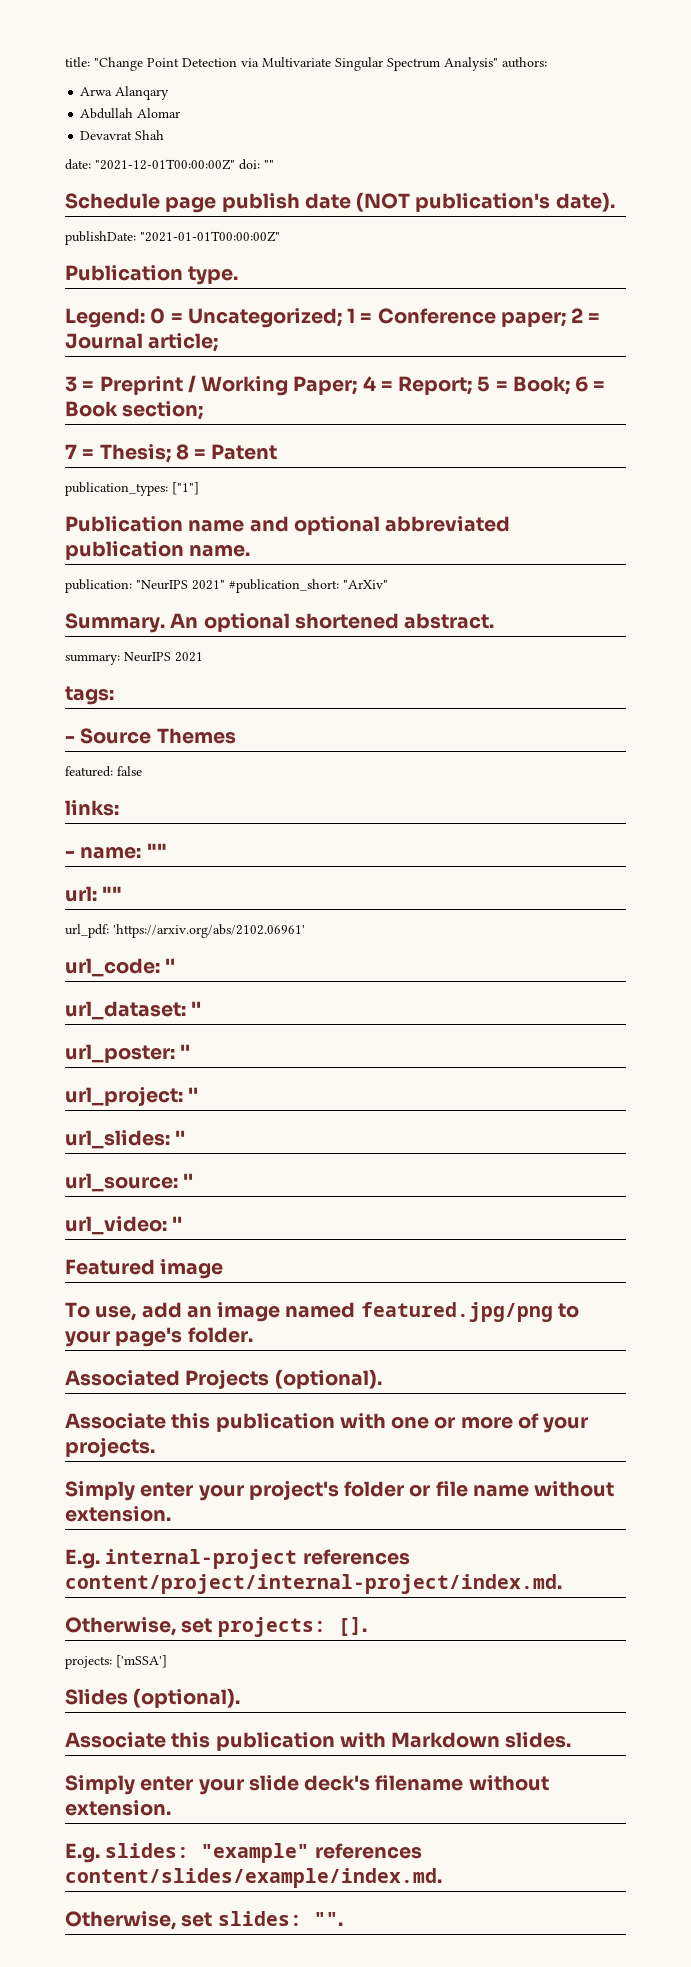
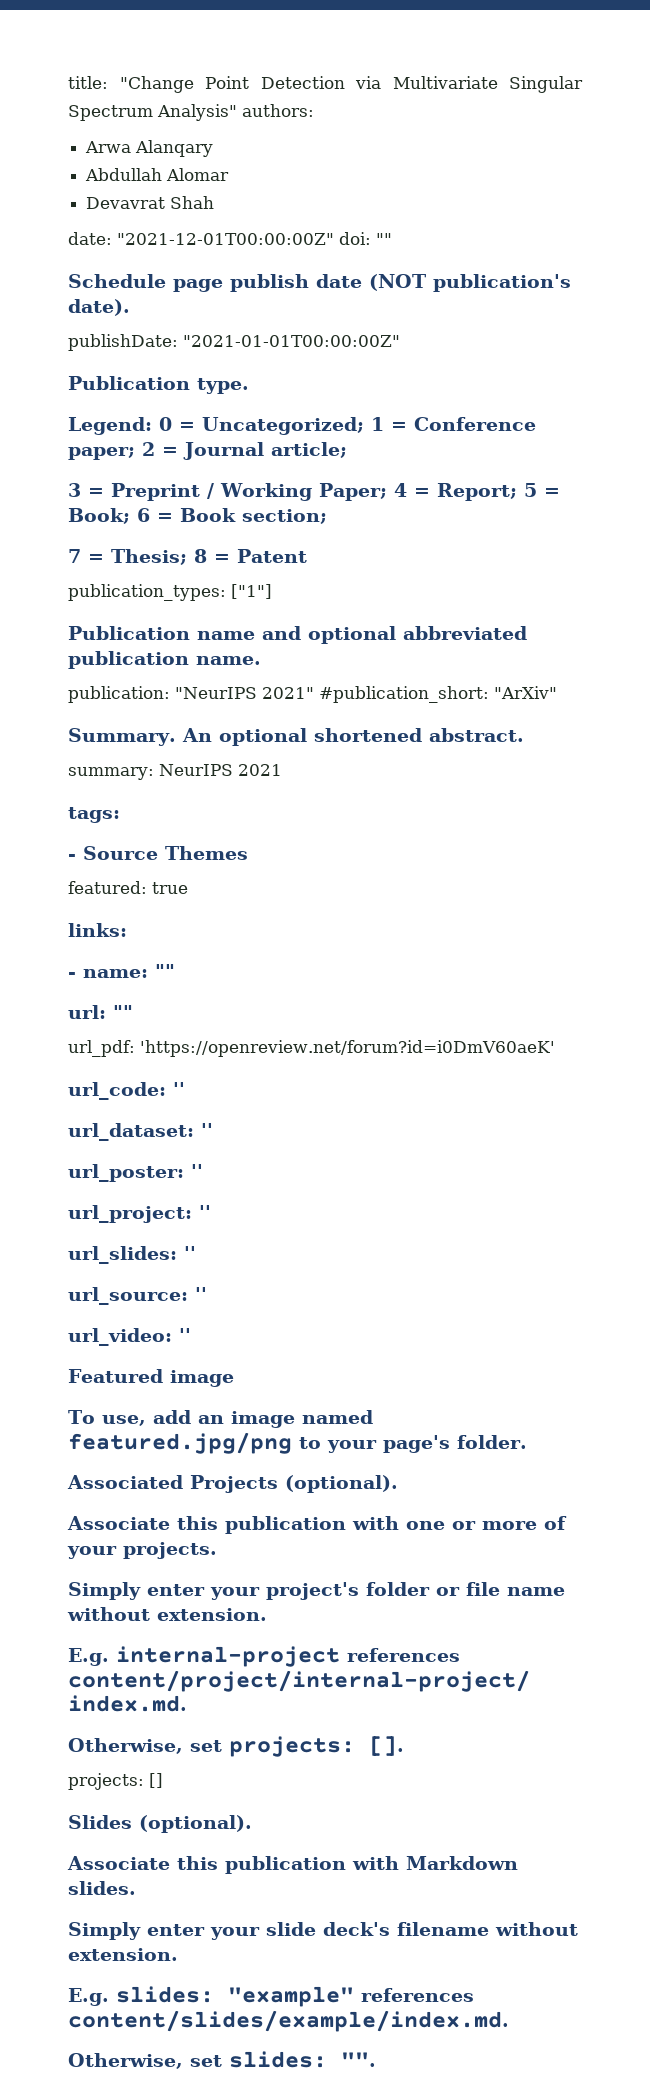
- featured: false
+ featured: true
- url_pdf: 'https://arxiv.org/abs/2102.06961'
+ url_pdf: 'https://openreview.net/forum?id=i0DmV60aeK'
- projects: ['mSSA']
+ projects: []

